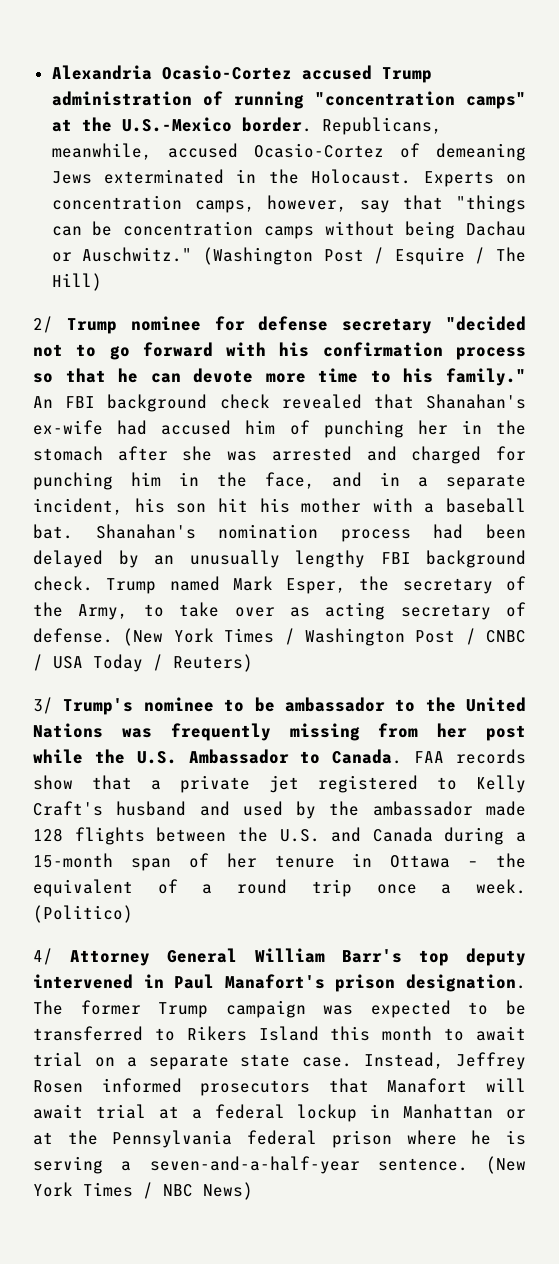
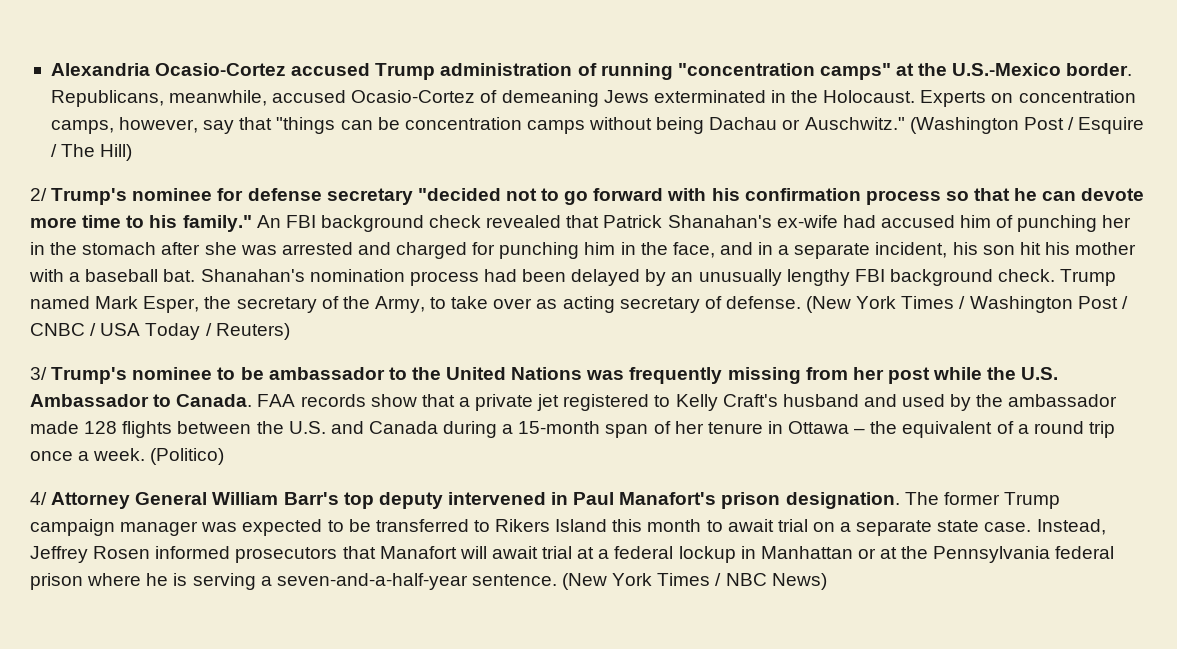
- 2/ Trump nominee for defense secretary "decided not to go forward with his confirmation process so that he can devote more time to his family."
+ 2/ Trump's nominee for defense secretary "decided not to go forward with his confirmation process so that he can devote more time to his family."
- An FBI background check revealed that Shanahan's ex-wife had accused him of punching her in the stomach after she was arrested and charged for punching him in the face, and in a separate incident, his son hit his mother with a baseball bat.
+ An FBI background check revealed that Patrick Shanahan's ex-wife had accused him of punching her in the stomach after she was arrested and charged for punching him in the face, and in a separate incident, his son hit his mother with a baseball bat.
- The former Trump campaign was expected to be transferred to Rikers Island this month to await trial on a separate state case.
+ The former Trump campaign manager was expected to be transferred to Rikers Island this month to await trial on a separate state case.

